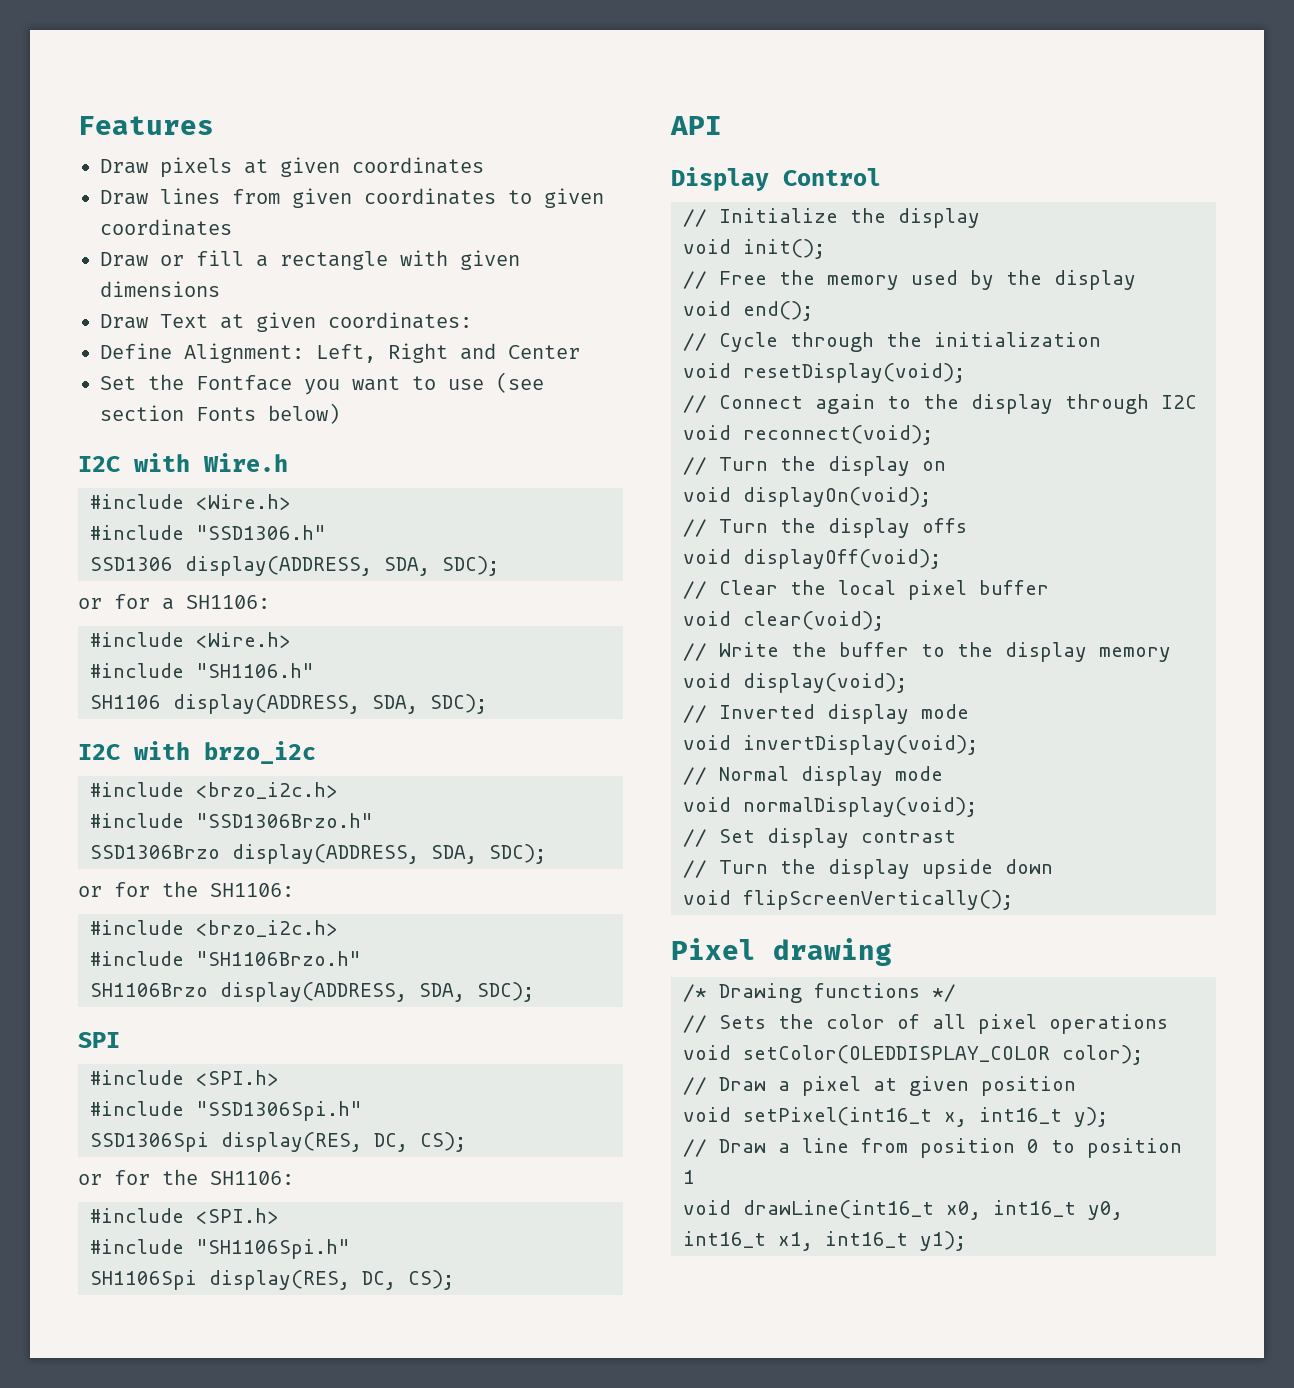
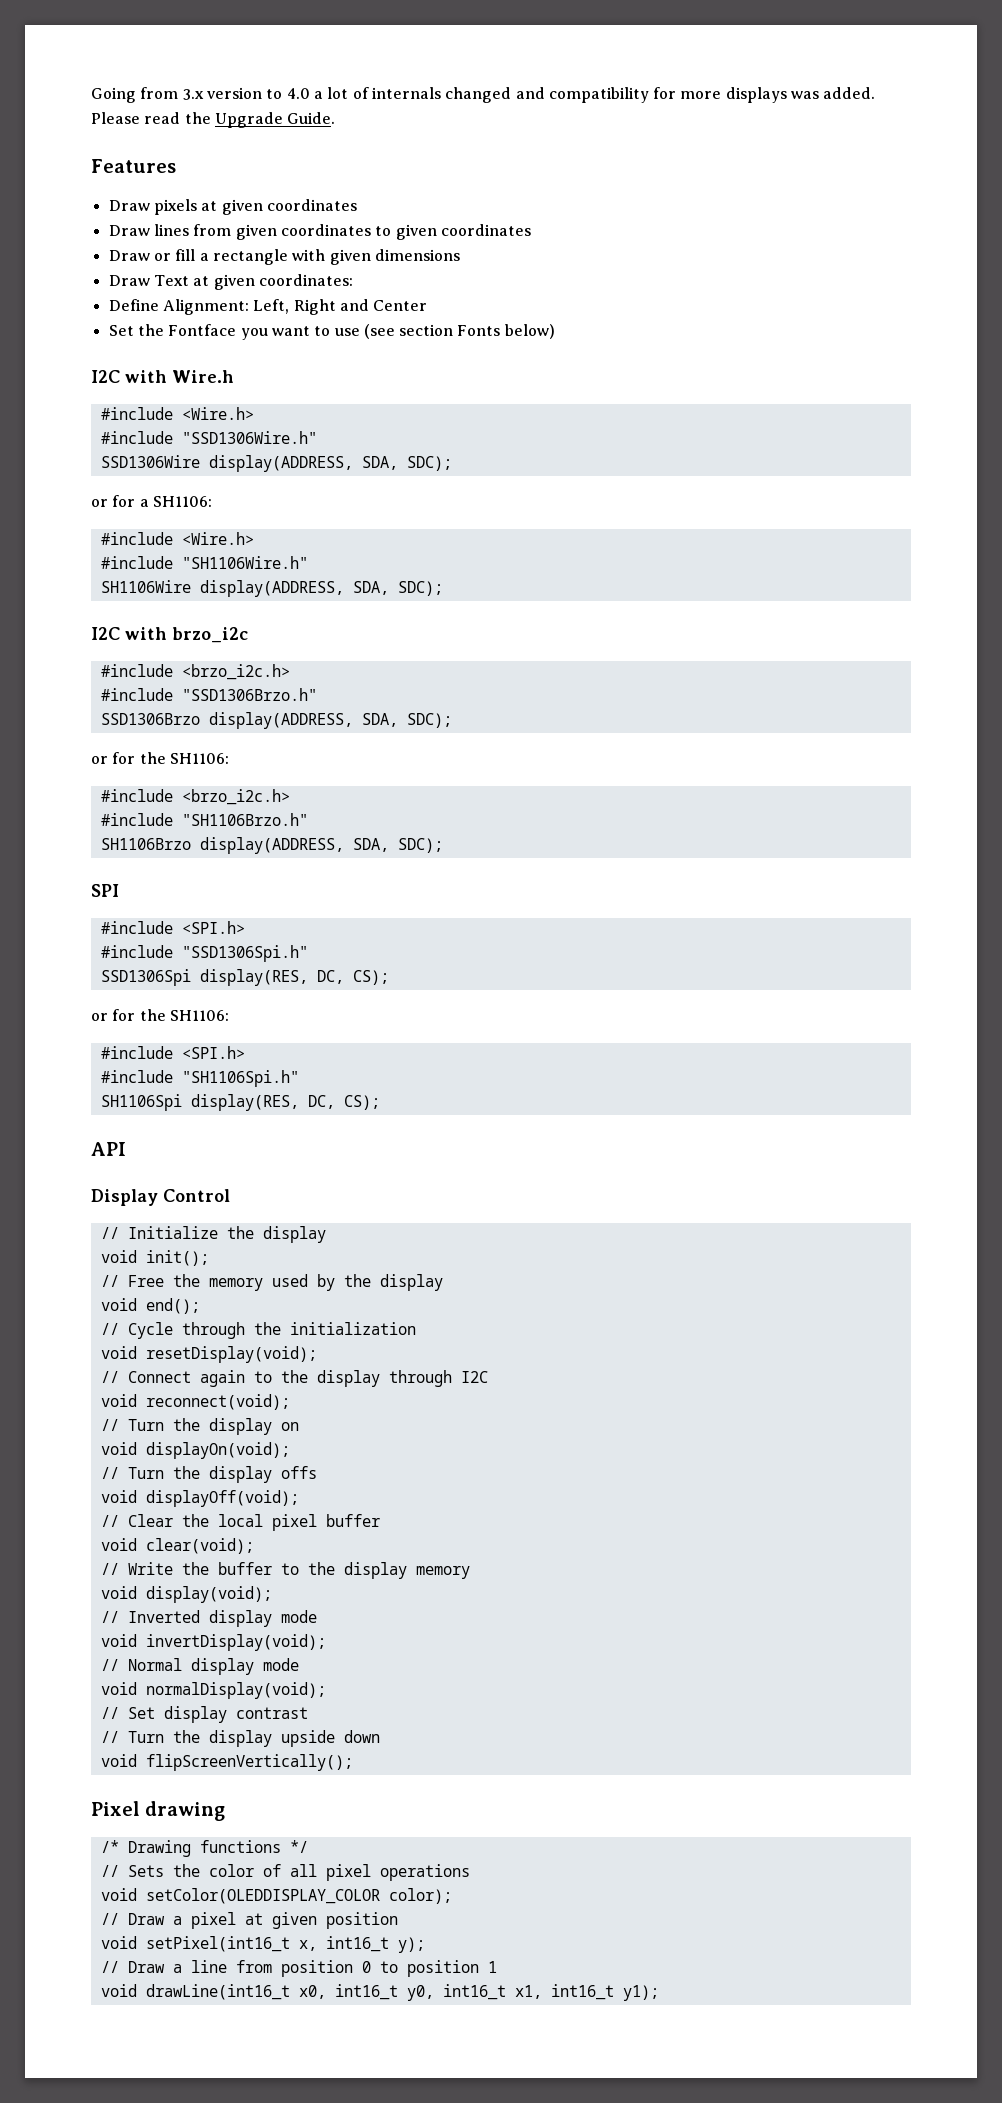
+ Going from 3.x version to 4.0 a lot of internals changed and compatibility for more displays was added. Please read the Upgrade Guide.
- #include "SSD1306.h"
- SSD1306 display(ADDRESS, SDA, SDC);
+ #include "SSD1306Wire.h"
+ SSD1306Wire display(ADDRESS, SDA, SDC);
- #include "SH1106.h"
- SH1106 display(ADDRESS, SDA, SDC);
+ #include "SH1106Wire.h"
+ SH1106Wire display(ADDRESS, SDA, SDC);

